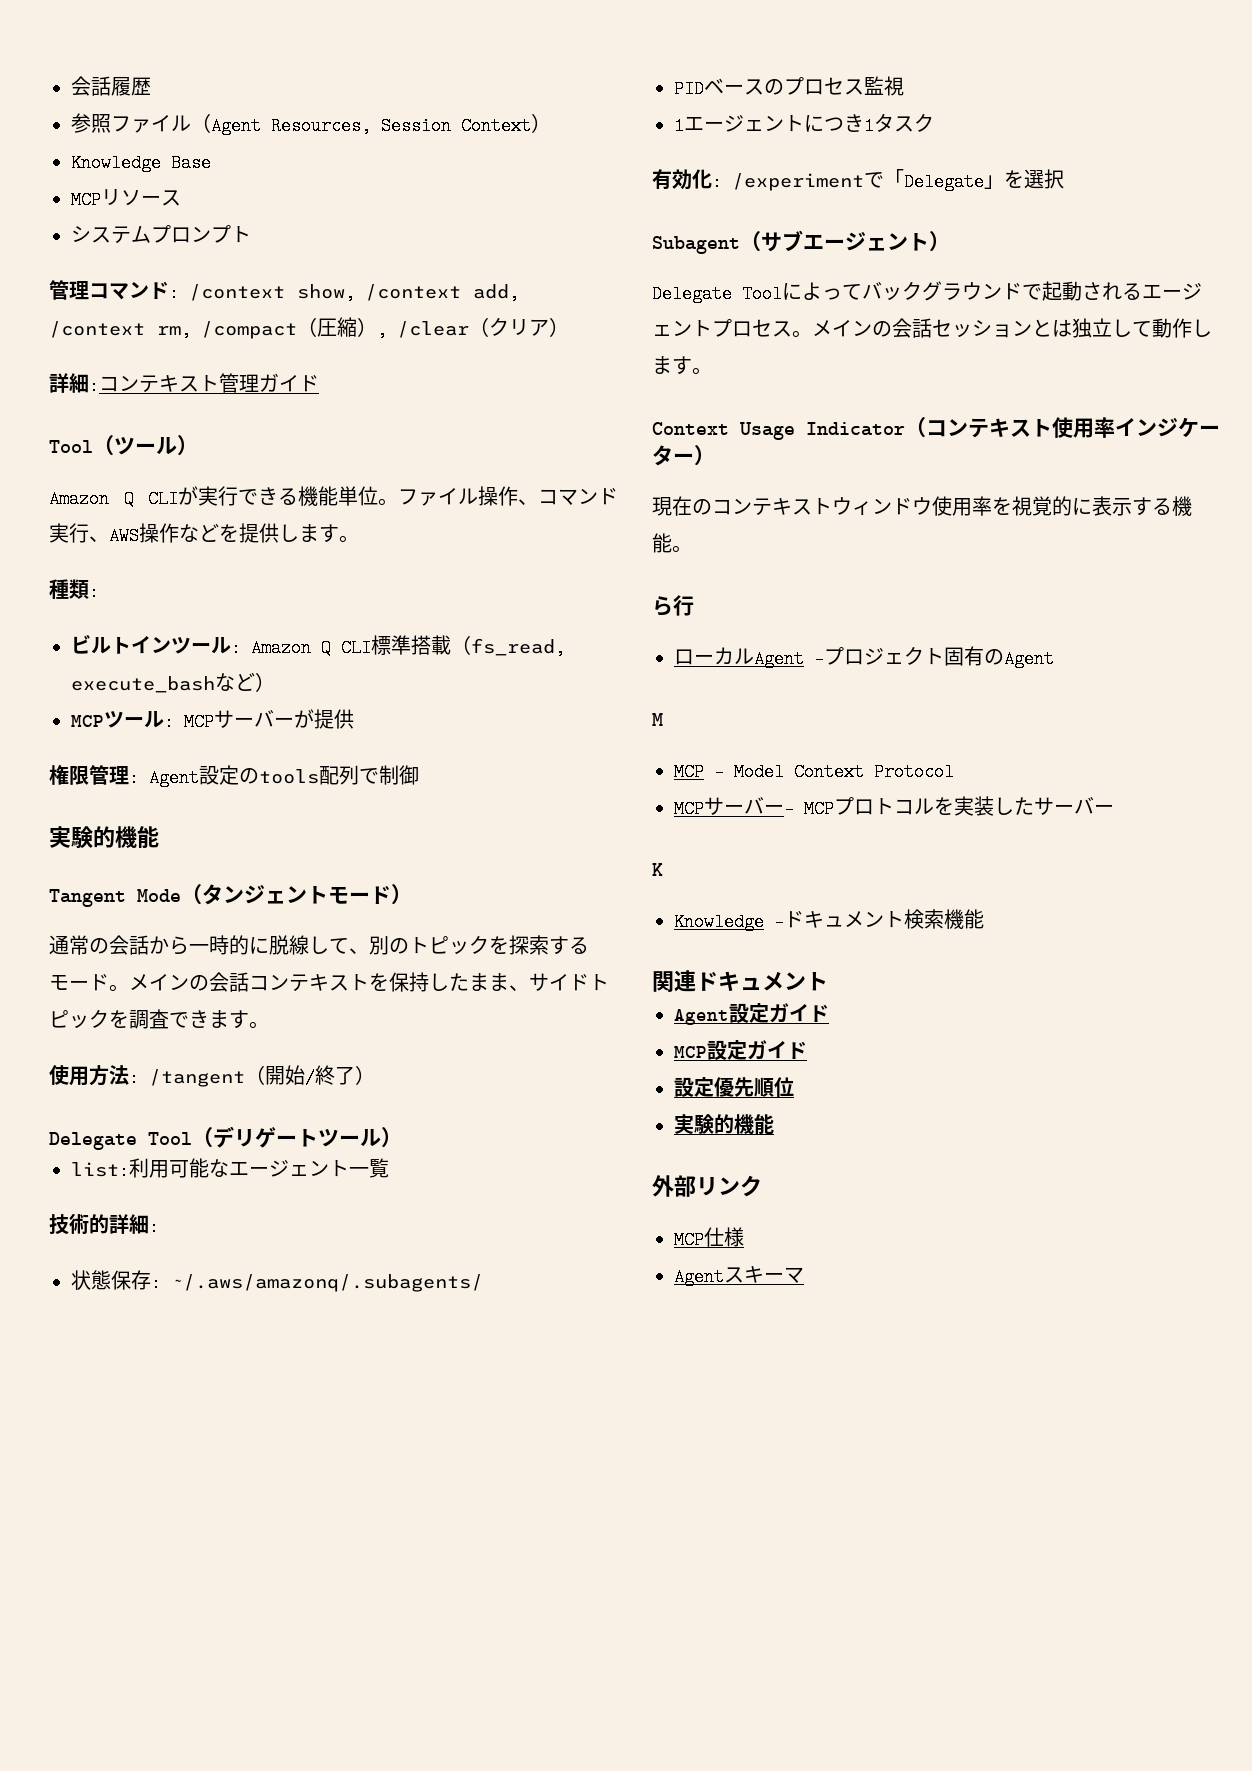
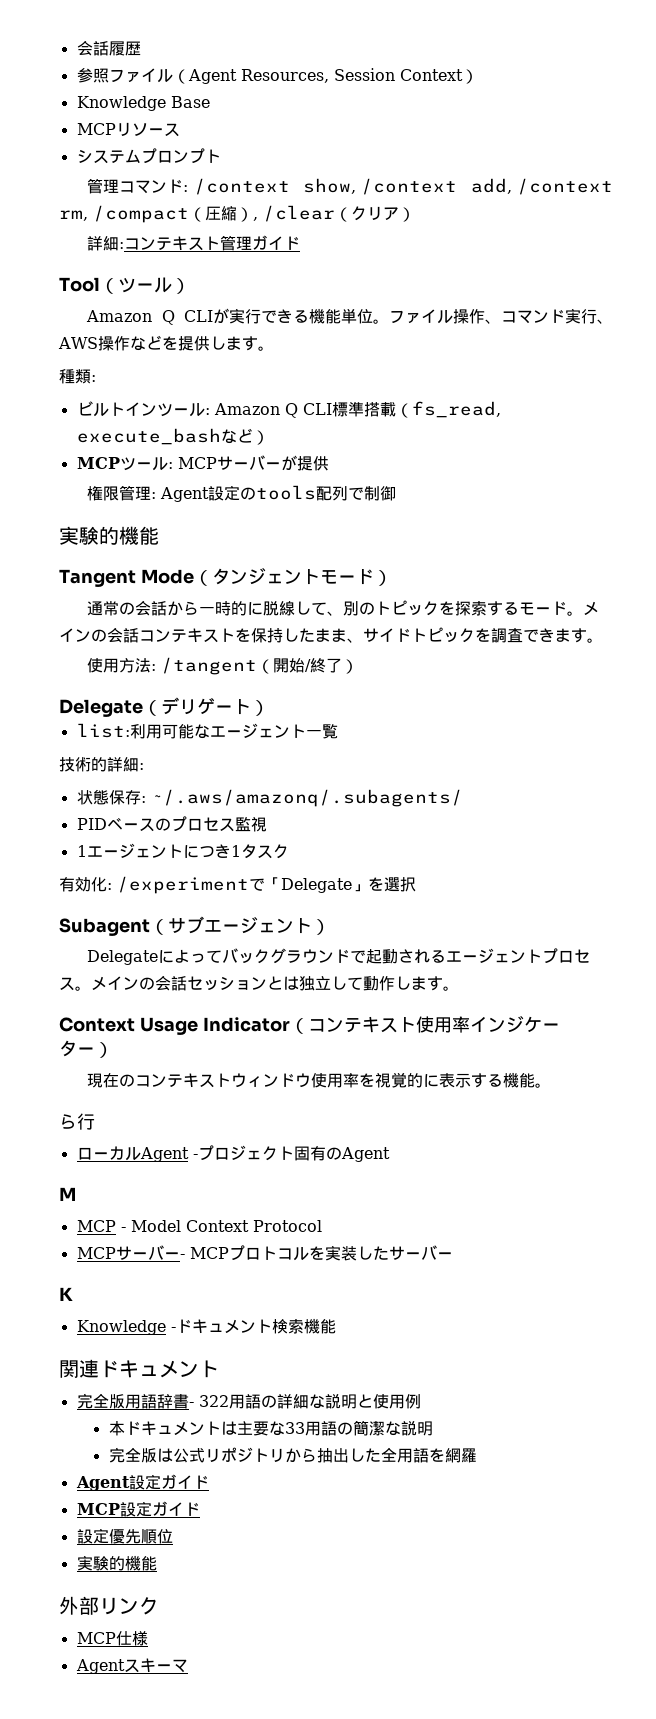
- Delegate Tool（デリゲートツール）
+ Delegate（デリゲート）
- Delegate Toolによってバックグラウンドで起動されるエージェントプロセス。
+ Delegateによってバックグラウンドで起動されるエージェントプロセス。
+ 完全版用語辞書- 322用語の詳細な説明と使用例
+ 本ドキュメントは主要な33用語の簡潔な説明
+ 完全版は公式リポジトリから抽出した全用語を網羅

